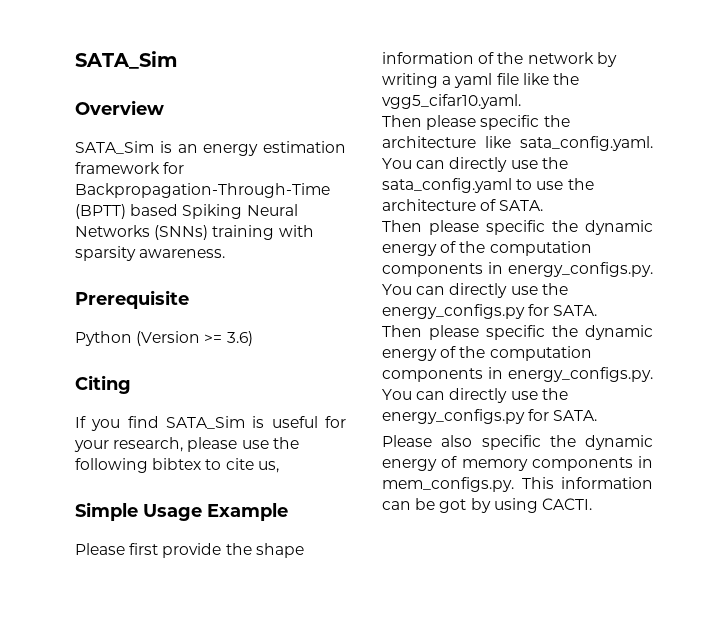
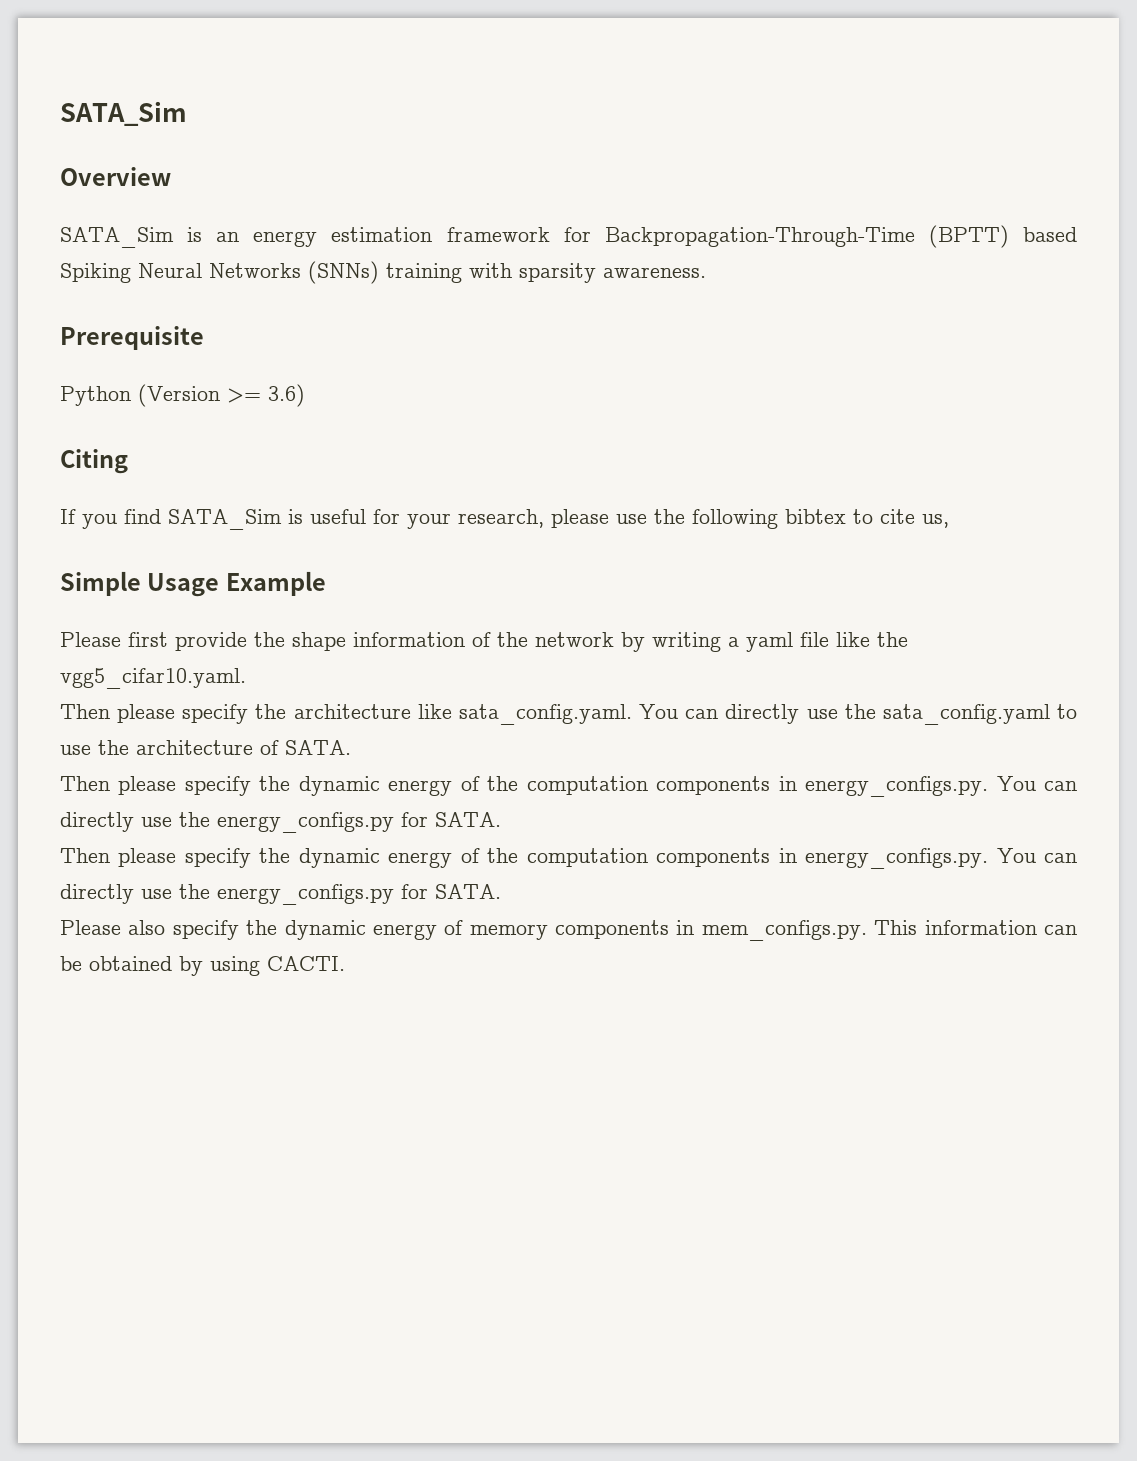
- Then please specific the architecture like sata_config.yaml. You can directly use the sata_config.yaml to use the architecture of SATA.
- Then please specific the dynamic energy of the computation components in energy_configs.py. You can directly use the energy_configs.py for SATA.
- Then please specific the dynamic energy of the computation components in energy_configs.py. You can directly use the energy_configs.py for SATA.
+ Then please specify the architecture like sata_config.yaml. You can directly use the sata_config.yaml to use the architecture of SATA.
+ Then please specify the dynamic energy of the computation components in energy_configs.py. You can directly use the energy_configs.py for SATA.
+ Then please specify the dynamic energy of the computation components in energy_configs.py. You can directly use the energy_configs.py for SATA.
- Please also specific the dynamic energy of memory components in mem_configs.py. This information can be got by using CACTI.
+ Please also specify the dynamic energy of memory components in mem_configs.py. This information can be obtained by using CACTI.

